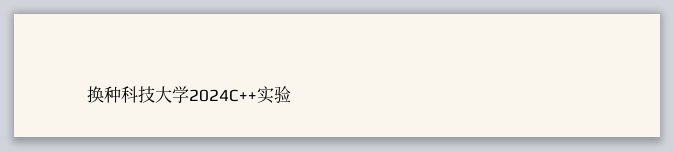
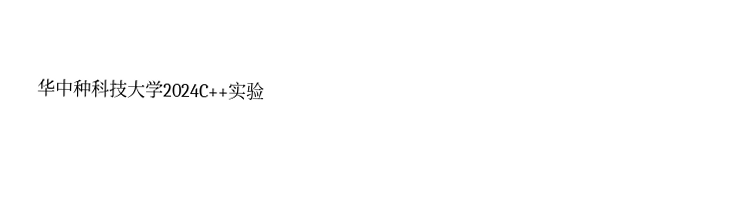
- 换种科技大学2024C++实验
+ 华中种科技大学2024C++实验

